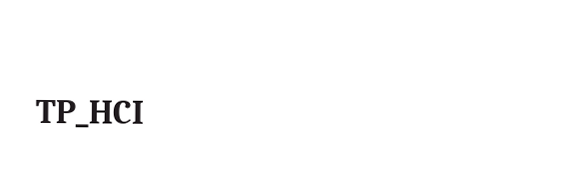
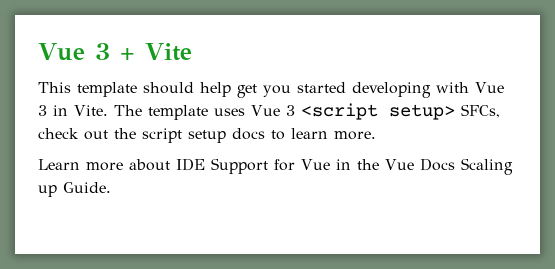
- TP_HCI
+ Vue 3 + Vite
+ This template should help get you started developing with Vue 3 in Vite. The template uses Vue 3 <script setup> SFCs, check out the script setup docs to learn more.
+ Learn more about IDE Support for Vue in the Vue Docs Scaling up Guide.

